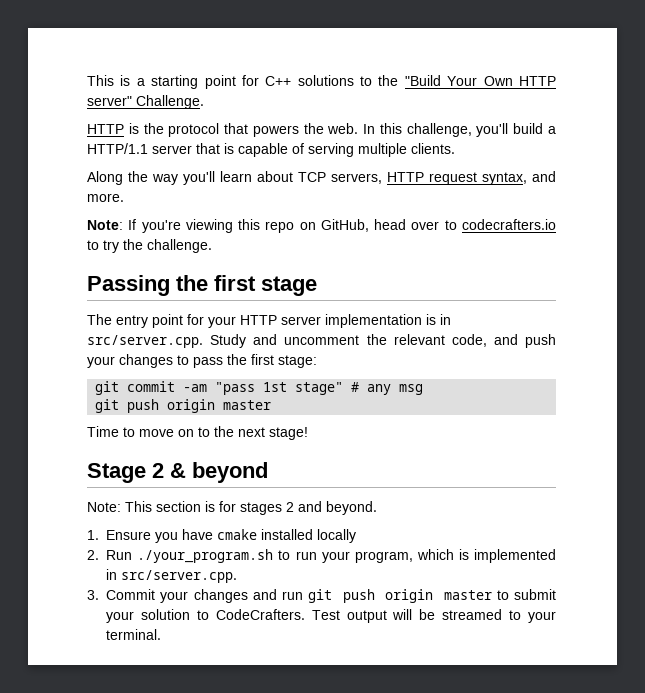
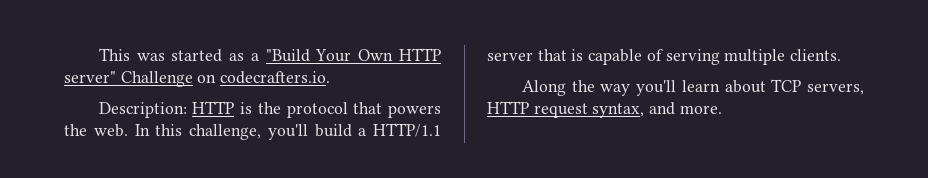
- This is a starting point for C++ solutions to the "Build Your Own HTTP server" Challenge.
- HTTP is the protocol that powers the web.
+ This was started as a "Build Your Own HTTP server" Challenge on codecrafters.io.
+ Description: HTTP is the protocol that powers the web.
- Note: If you're viewing this repo on GitHub, head over to codecrafters.io to try the challenge.
- Passing the first stage
- The entry point for your HTTP server implementation is in src/server.cpp. Study and uncomment the relevant code, and push your changes to pass the first stage:
- git commit -am "pass 1st stage" # any msg
- git push origin master
- Time to move on to the next stage!
- Stage 2 & beyond
- Note: This section is for stages 2 and beyond.
- 1. Ensure you have cmake installed locally
- 2. Run ./your_program.sh to run your program, which is implemented in src/server.cpp.
- 3. Commit your changes and run git push origin master to submit your solution to CodeCrafters. Test output will be streamed to your terminal.

